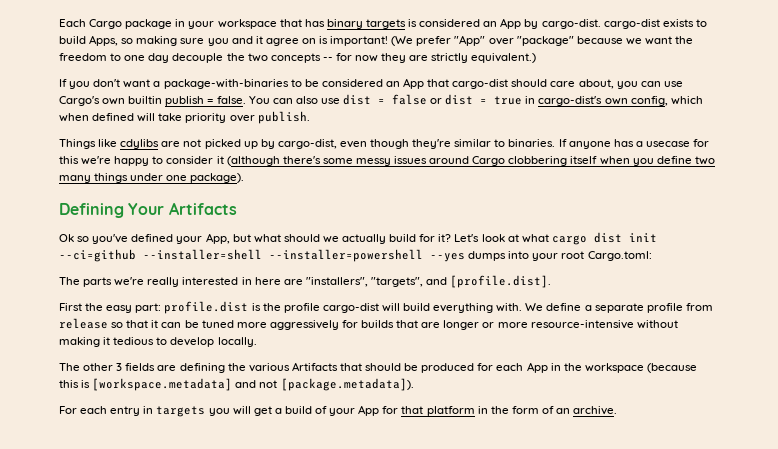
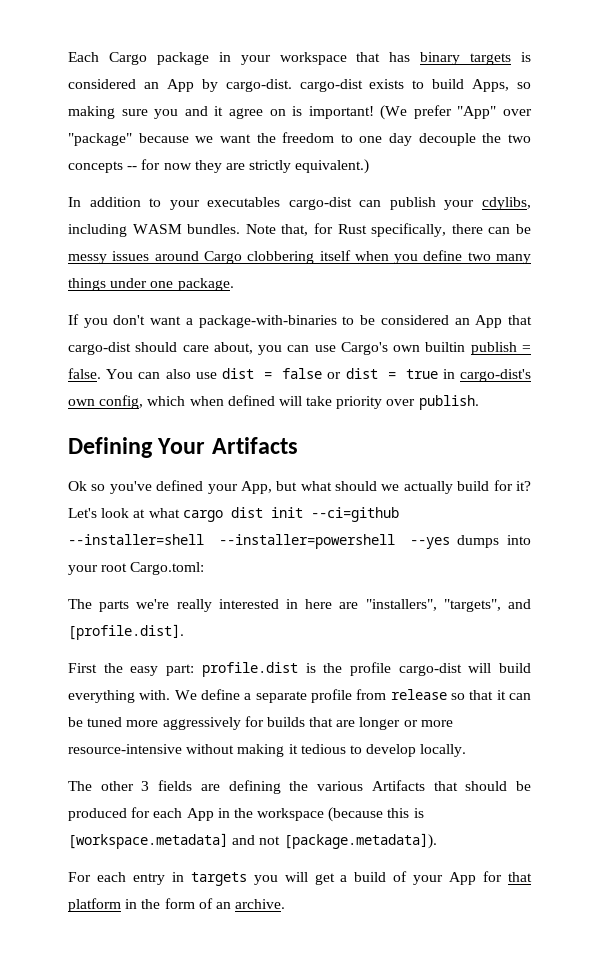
+ In addition to your executables cargo-dist can publish your cdylibs, including WASM bundles. Note that, for Rust specifically, there can be messy issues around Cargo clobbering itself when you define two many things under one package.
- Things like cdylibs are not picked up by cargo-dist, even though they're similar to binaries. If anyone has a usecase for this we're happy to consider it (although there's some messy issues around Cargo clobbering itself when you define two many things under one package).

